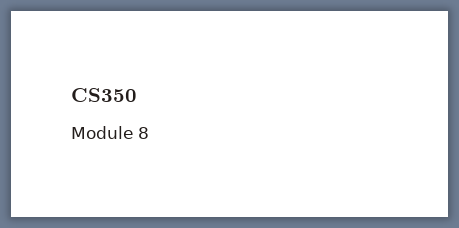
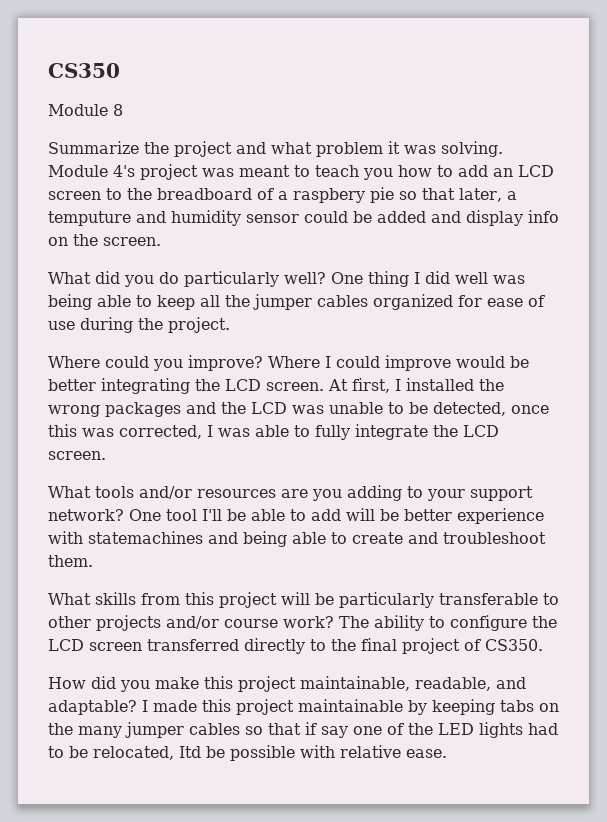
+ Summarize the project and what problem it was solving. Module 4's project was meant to teach you how to add an LCD screen to the breadboard of a raspbery pie so that later, a temputure and humidity sensor could be added and display info on the screen.
+ What did you do particularly well? One thing I did well was being able to keep all the jumper cables organized for ease of use during the project.
+ Where could you improve? Where I could improve would be better integrating the LCD screen. At first, I installed the wrong packages and the LCD was unable to be detected, once this was corrected, I was able to fully integrate the LCD screen.
+ What tools and/or resources are you adding to your support network? One tool I'll be able to add will be better experience with statemachines and being able to create and troubleshoot them.
+ What skills from this project will be particularly transferable to other projects and/or course work? The ability to configure the LCD screen transferred directly to the final project of CS350.
+ How did you make this project maintainable, readable, and adaptable? I made this project maintainable by keeping tabs on the many jumper cables so that if say one of the LED lights had to be relocated, Itd be possible with relative ease.

